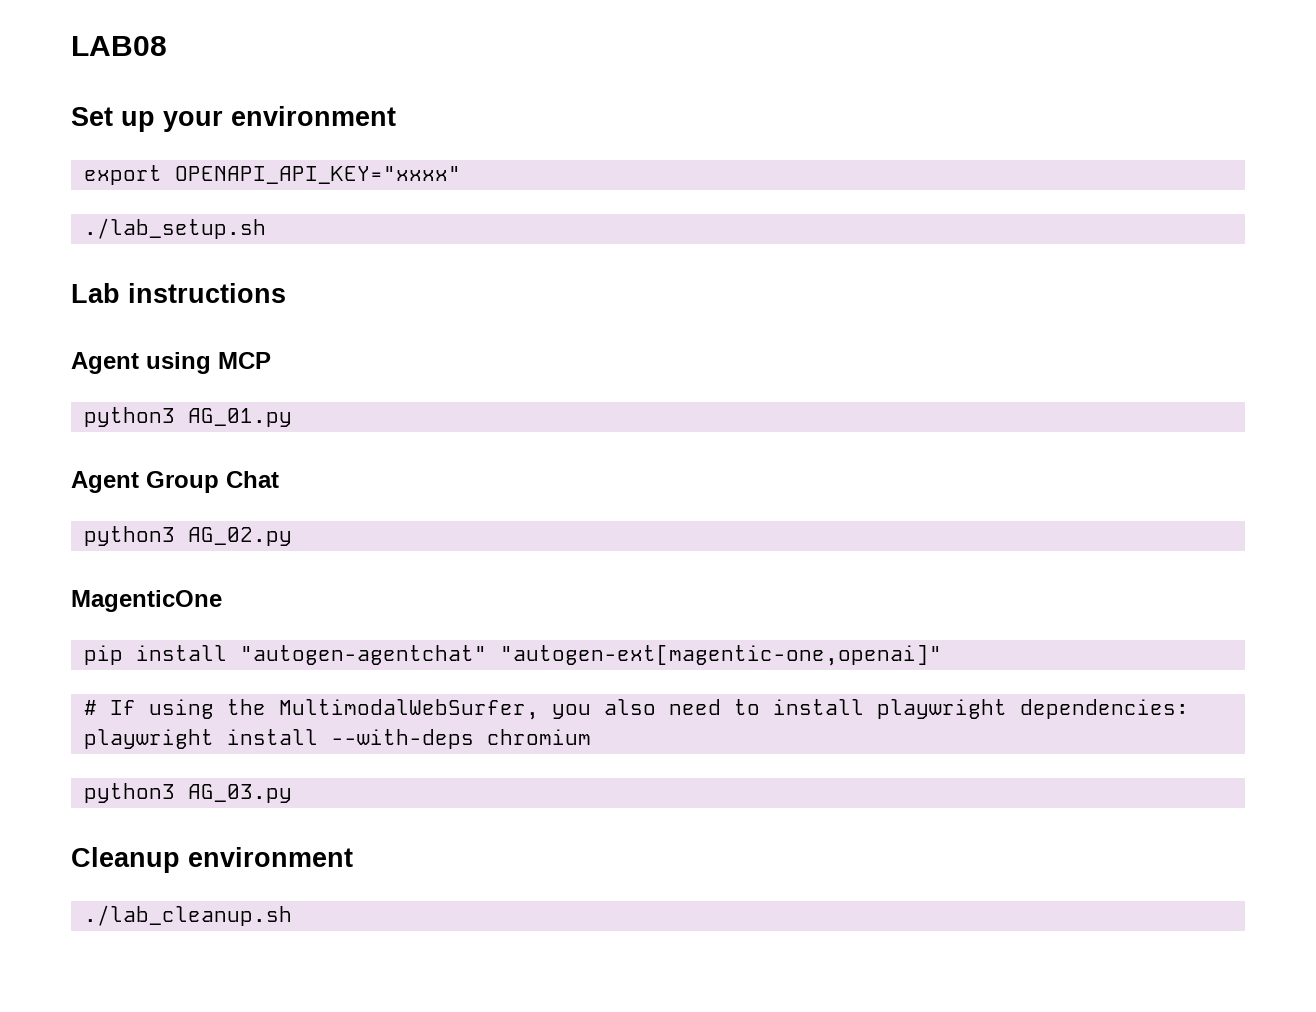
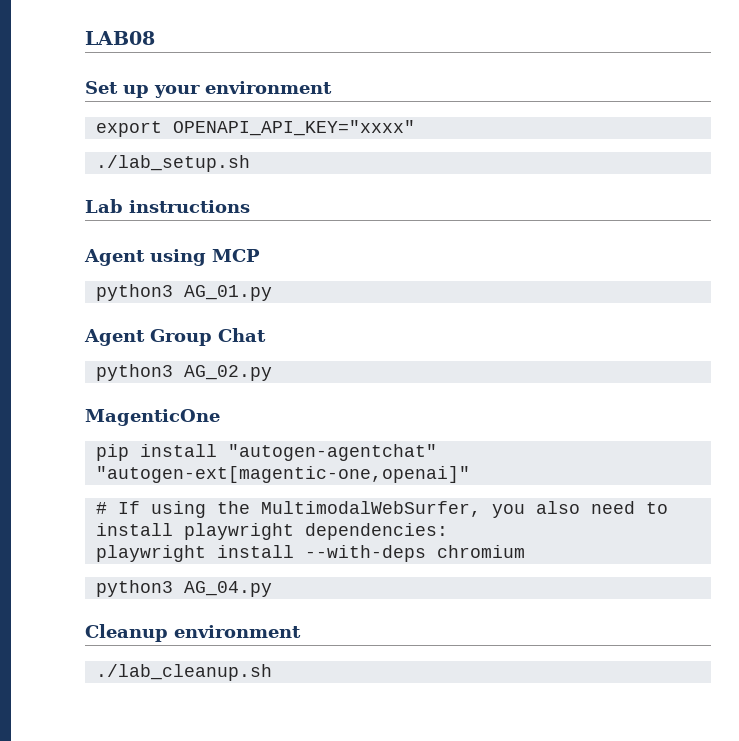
- python3 AG_03.py
+ python3 AG_04.py

